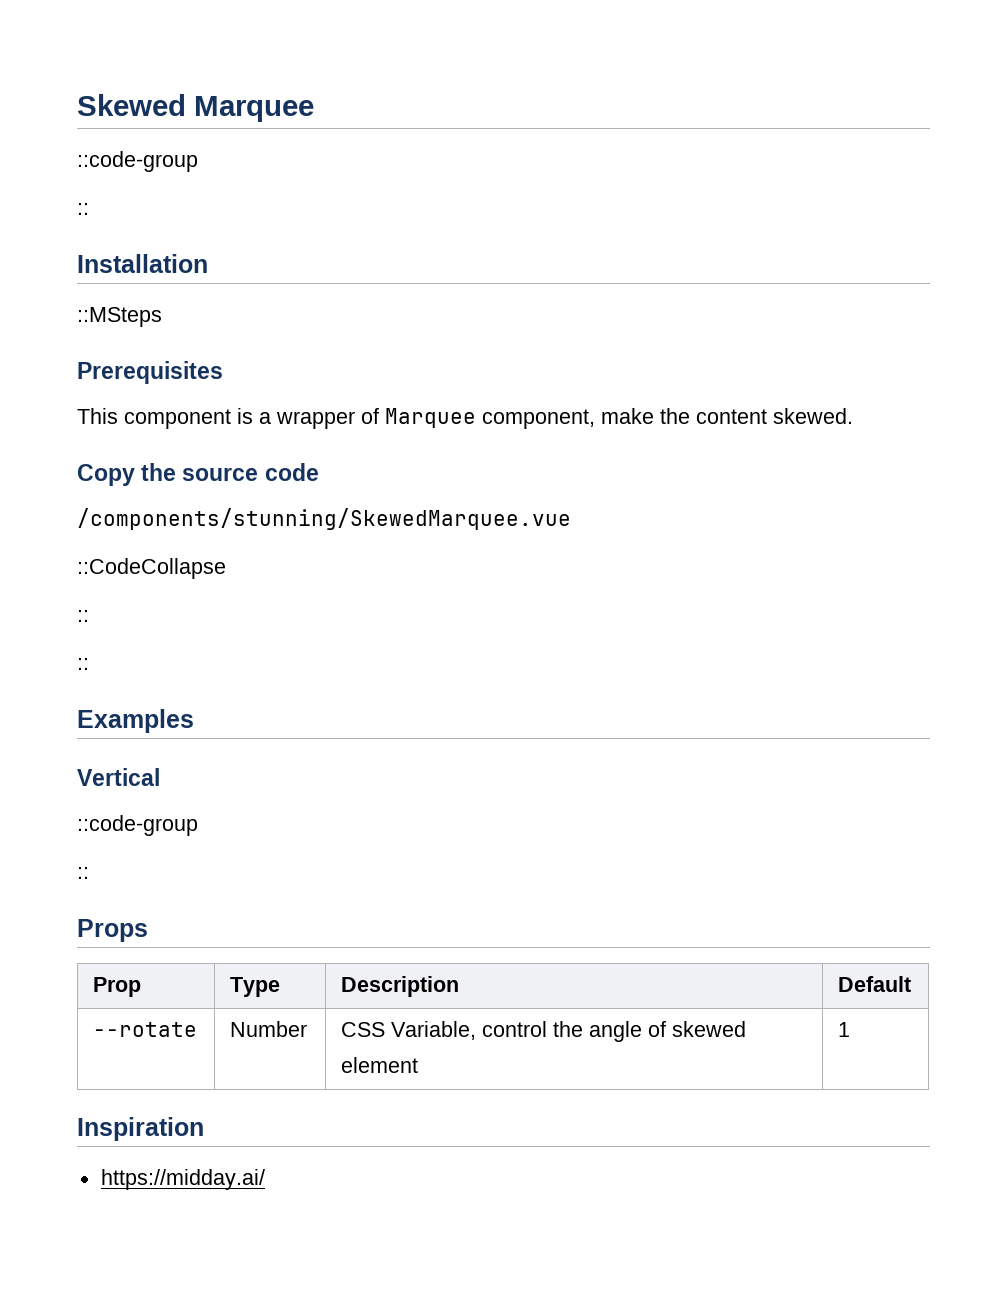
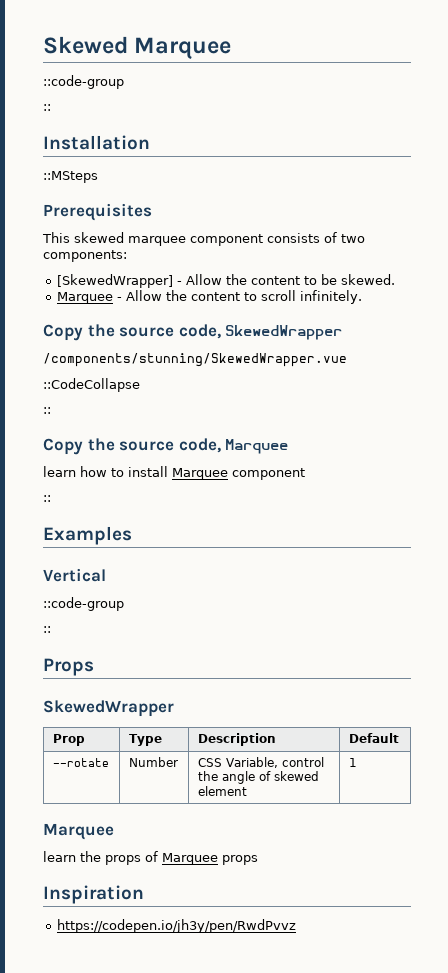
- This component is a wrapper of Marquee component, make the content skewed.
- Copy the source code
- /components/stunning/SkewedMarquee.vue
+ This skewed marquee component consists of two components:
+ [SkewedWrapper] - Allow the content to be skewed.
+ Marquee - Allow the content to scroll infinitely.
+ Copy the source code, SkewedWrapper
+ /components/stunning/SkewedWrapper.vue
+ Copy the source code, Marquee
+ learn how to install Marquee component
  Props
+ SkewedWrapper
  --rotate | Number | CSS Variable, control the angle of skewed element | 1
+ Marquee
+ learn the props of Marquee props
- https://midday.ai/
+ https://codepen.io/jh3y/pen/RwdPvvz

